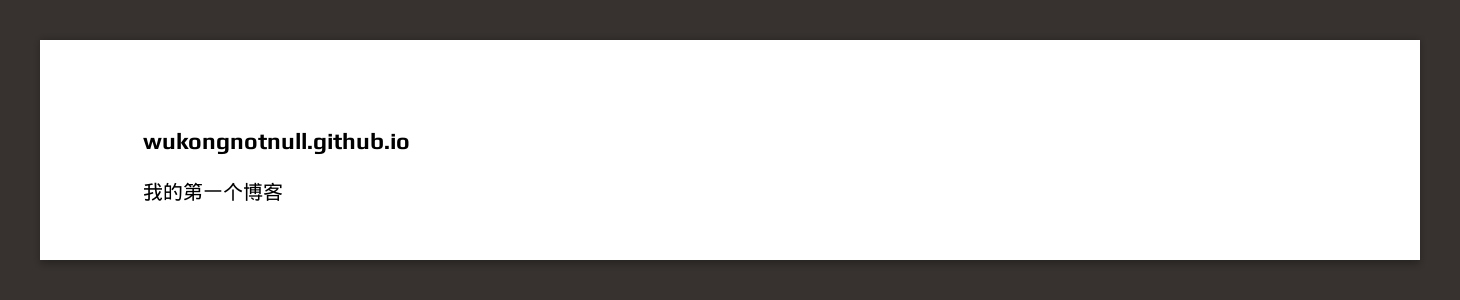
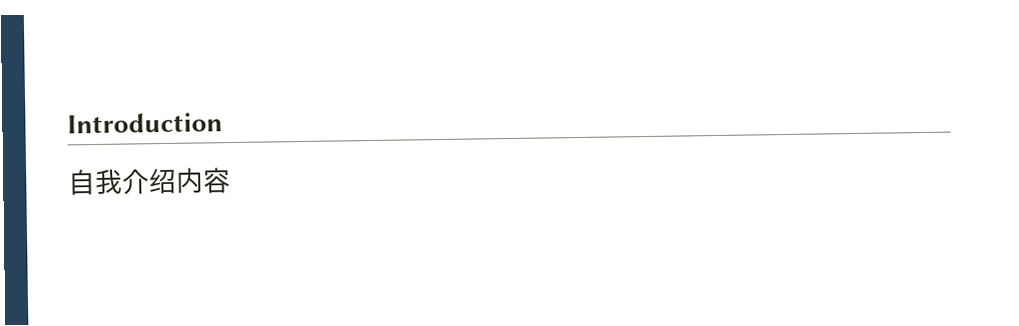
- wukongnotnull.github.io
- 我的第一个博客
+ Introduction
+ 自我介绍内容

